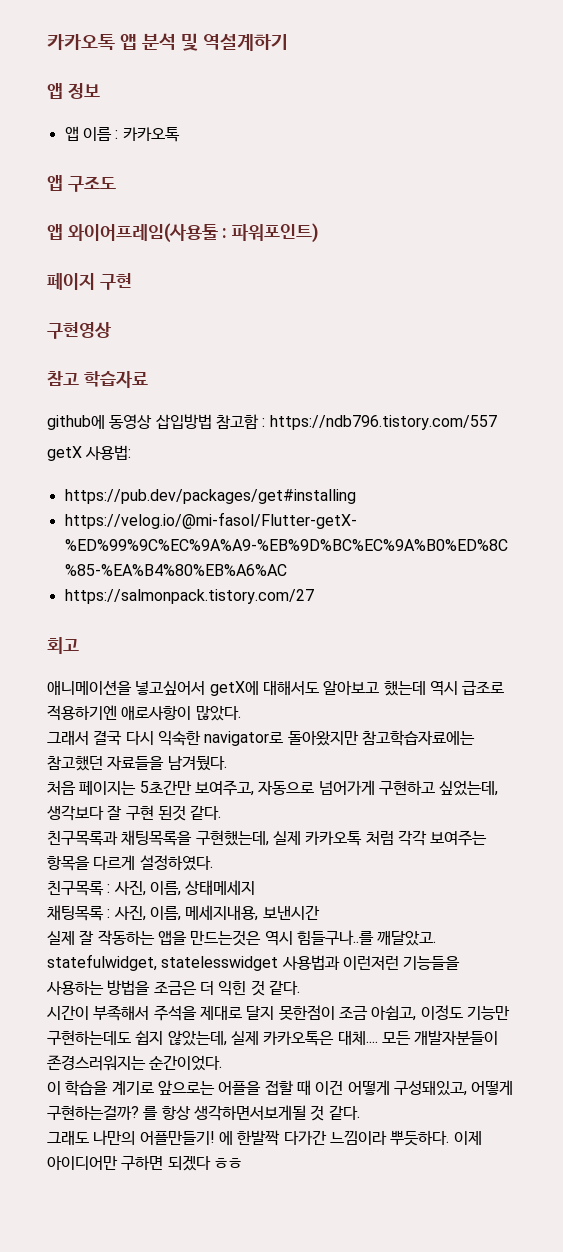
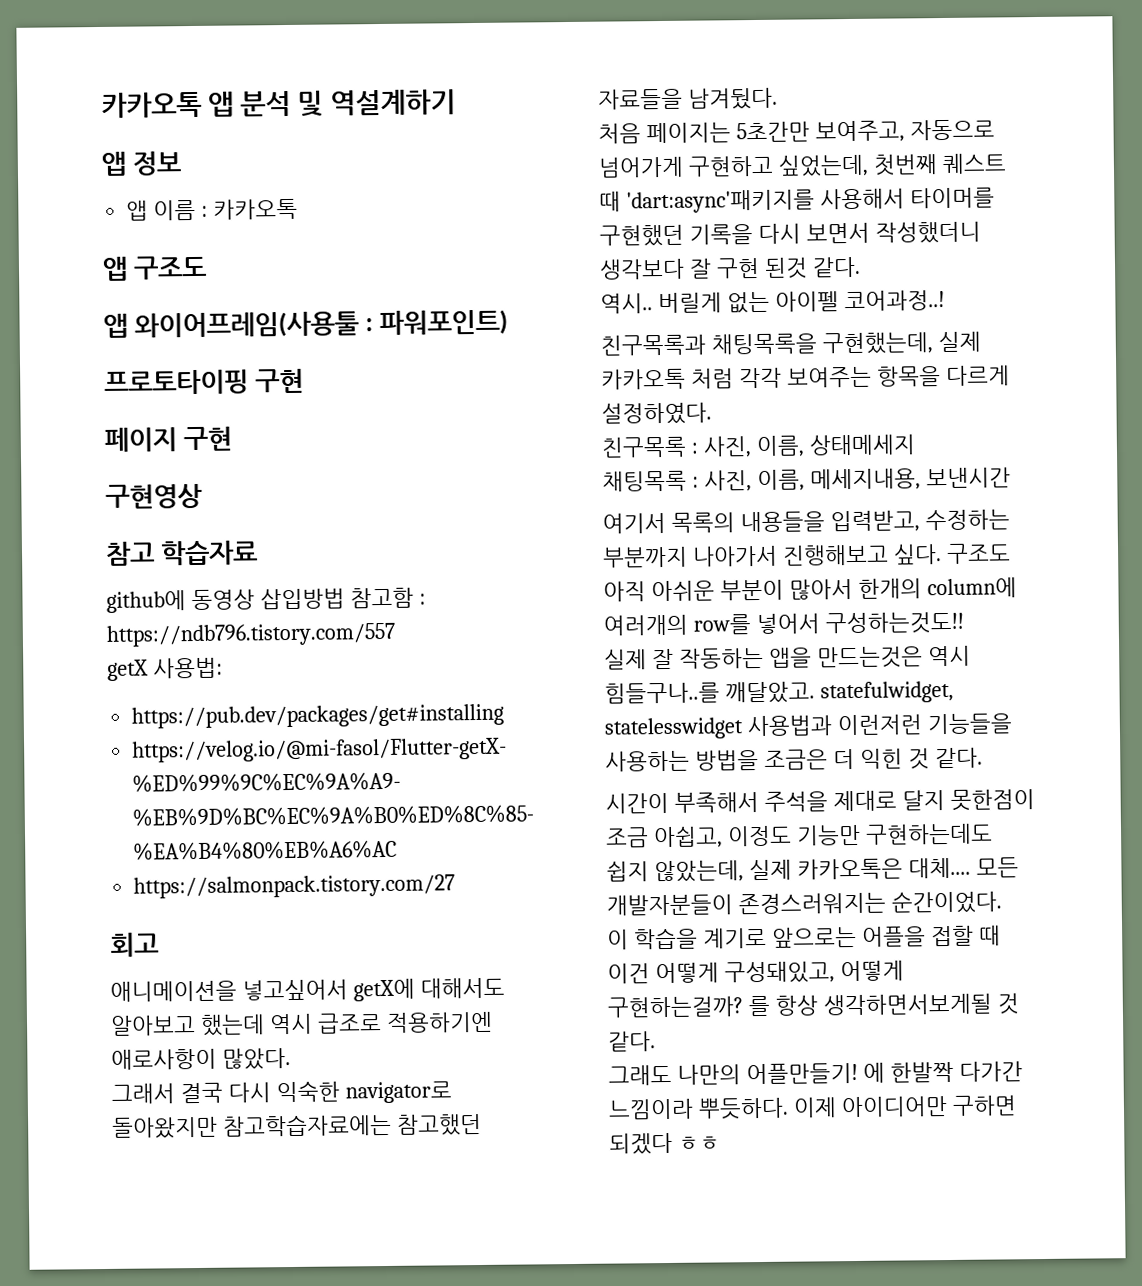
+ 프로토타이핑 구현
- 처음 페이지는 5초간만 보여주고, 자동으로 넘어가게 구현하고 싶었는데, 생각보다 잘 구현 된것 같다.
+ 처음 페이지는 5초간만 보여주고, 자동으로 넘어가게 구현하고 싶었는데, 첫번째 퀘스트 때 'dart:async'패키지를 사용해서 타이머를 구현했던 기록을 다시 보면서 작성했더니 생각보다 잘 구현 된것 같다.
+ 역시.. 버릴게 없는 아이펠 코어과정..!
+ 여기서 목록의 내용들을 입력받고, 수정하는 부분까지 나아가서 진행해보고 싶다. 구조도 아직 아쉬운 부분이 많아서 한개의 column에 여러개의 row를 넣어서 구성하는것도!!

